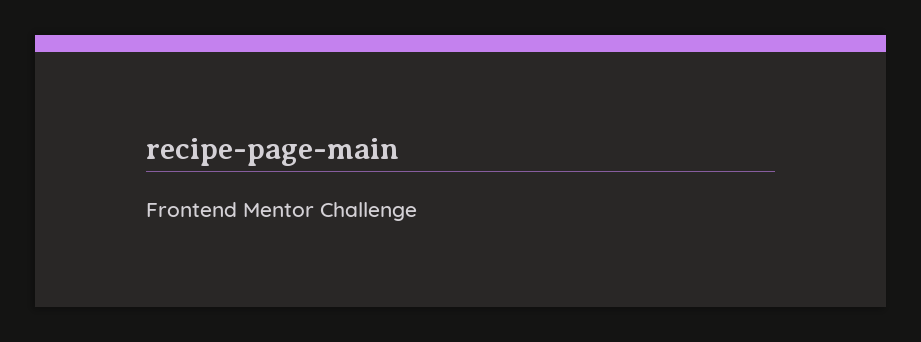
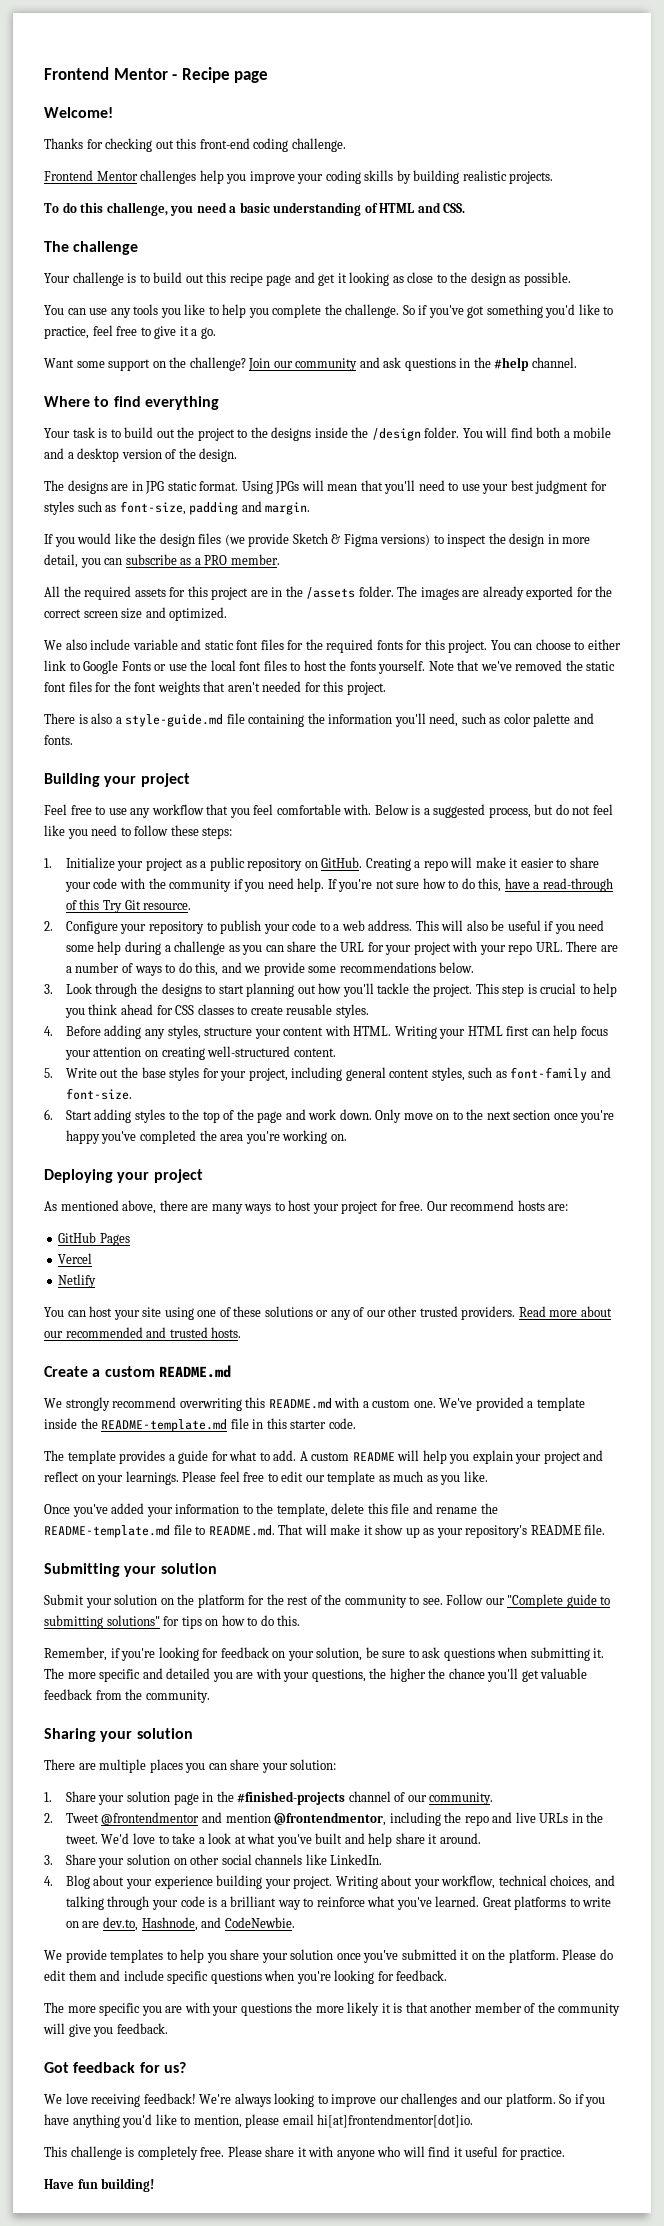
- recipe-page-main
- Frontend Mentor Challenge
+ Frontend Mentor - Recipe page
+ Welcome!
+ Thanks for checking out this front-end coding challenge.
+ Frontend Mentor challenges help you improve your coding skills by building realistic projects.
+ To do this challenge, you need a basic understanding of HTML and CSS.
+ The challenge
+ Your challenge is to build out this recipe page and get it looking as close to the design as possible.
+ You can use any tools you like to help you complete the challenge. So if you've got something you'd like to practice, feel free to give it a go.
+ Want some support on the challenge? Join our community and ask questions in the #help channel.
+ Where to find everything
+ Your task is to build out the project to the designs inside the /design folder. You will find both a mobile and a desktop version of the design.
+ The designs are in JPG static format. Using JPGs will mean that you'll need to use your best judgment for styles such as font-size, padding and margin.
+ If you would like the design files (we provide Sketch & Figma versions) to inspect the design in more detail, you can subscribe as a PRO member.
+ All the required assets for this project are in the /assets folder. The images are already exported for the correct screen size and optimized.
+ We also include variable and static font files for the required fonts for this project. You can choose to either link to Google Fonts or use the local font files to host the fonts yourself. Note that we've removed the static font files for the font weights that aren't needed for this project.
+ There is also a style-guide.md file containing the information you'll need, such as color palette and fonts.
+ Building your project
+ Feel free to use any workflow that you feel comfortable with. Below is a suggested process, but do not feel like you need to follow these steps:
+ 1. Initialize your project as a public repository on GitHub. Creating a repo will make it easier to share your code with the community if you need help. If you're not sure how to do this, have a read-through of this Try Git resource.
+ 2. Configure your repository to publish your code to a web address. This will also be useful if you need some help during a challenge as you can share the URL for your project with your repo URL. There are a number of ways to do this, and we provide some recommendations below.
+ 3. Look through the designs to start planning out how you'll tackle the project. This step is crucial to help you think ahead for CSS classes to create reusable styles.
+ 4. Before adding any styles, structure your content with HTML. Writing your HTML first can help focus your attention on creating well-structured content.
+ 5. Write out the base styles for your project, including general content styles, such as font-family and font-size.
+ 6. Start adding styles to the top of the page and work down. Only move on to the next section once you're happy you've completed the area you're working on.
+ Deploying your project
+ As mentioned above, there are many ways to host your project for free. Our recommend hosts are:
+ GitHub Pages
+ Vercel
+ Netlify
+ You can host your site using one of these solutions or any of our other trusted providers. Read more about our recommended and trusted hosts.
+ Create a custom README.md
+ We strongly recommend overwriting this README.md with a custom one. We've provided a template inside the README-template.md file in this starter code.
+ The template provides a guide for what to add. A custom README will help you explain your project and reflect on your learnings. Please feel free to edit our template as much as you like.
+ Once you've added your information to the template, delete this file and rename the README-template.md file to README.md. That will make it show up as your repository's README file.
+ Submitting your solution
+ Submit your solution on the platform for the rest of the community to see. Follow our "Complete guide to submitting solutions" for tips on how to do this.
+ Remember, if you're looking for feedback on your solution, be sure to ask questions when submitting it. The more specific and detailed you are with your questions, the higher the chance you'll get valuable feedback from the community.
+ Sharing your solution
+ There are multiple places you can share your solution:
+ 1. Share your solution page in the #finished-projects channel of our community.
+ 2. Tweet @frontendmentor and mention @frontendmentor, including the repo and live URLs in the tweet. We'd love to take a look at what you've built and help share it around.
+ 3. Share your solution on other social channels like LinkedIn.
+ 4. Blog about your experience building your project. Writing about your workflow, technical choices, and talking through your code is a brilliant way to reinforce what you've learned. Great platforms to write on are dev.to, Hashnode, and CodeNewbie.
+ We provide templates to help you share your solution once you've submitted it on the platform. Please do edit them and include specific questions when you're looking for feedback.
+ The more specific you are with your questions the more likely it is that another member of the community will give you feedback.
+ Got feedback for us?
+ We love receiving feedback! We're always looking to improve our challenges and our platform. So if you have anything you'd like to mention, please email hi[at]frontendmentor[dot]io.
+ This challenge is completely free. Please share it with anyone who will find it useful for practice.
+ Have fun building!

